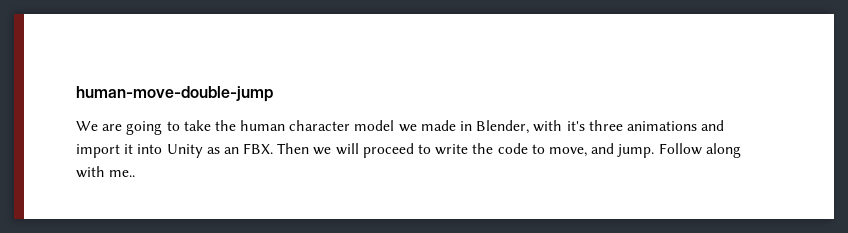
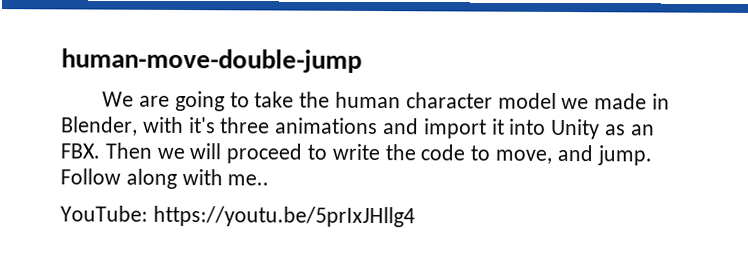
+ YouTube: https://youtu.be/5prIxJHllg4

